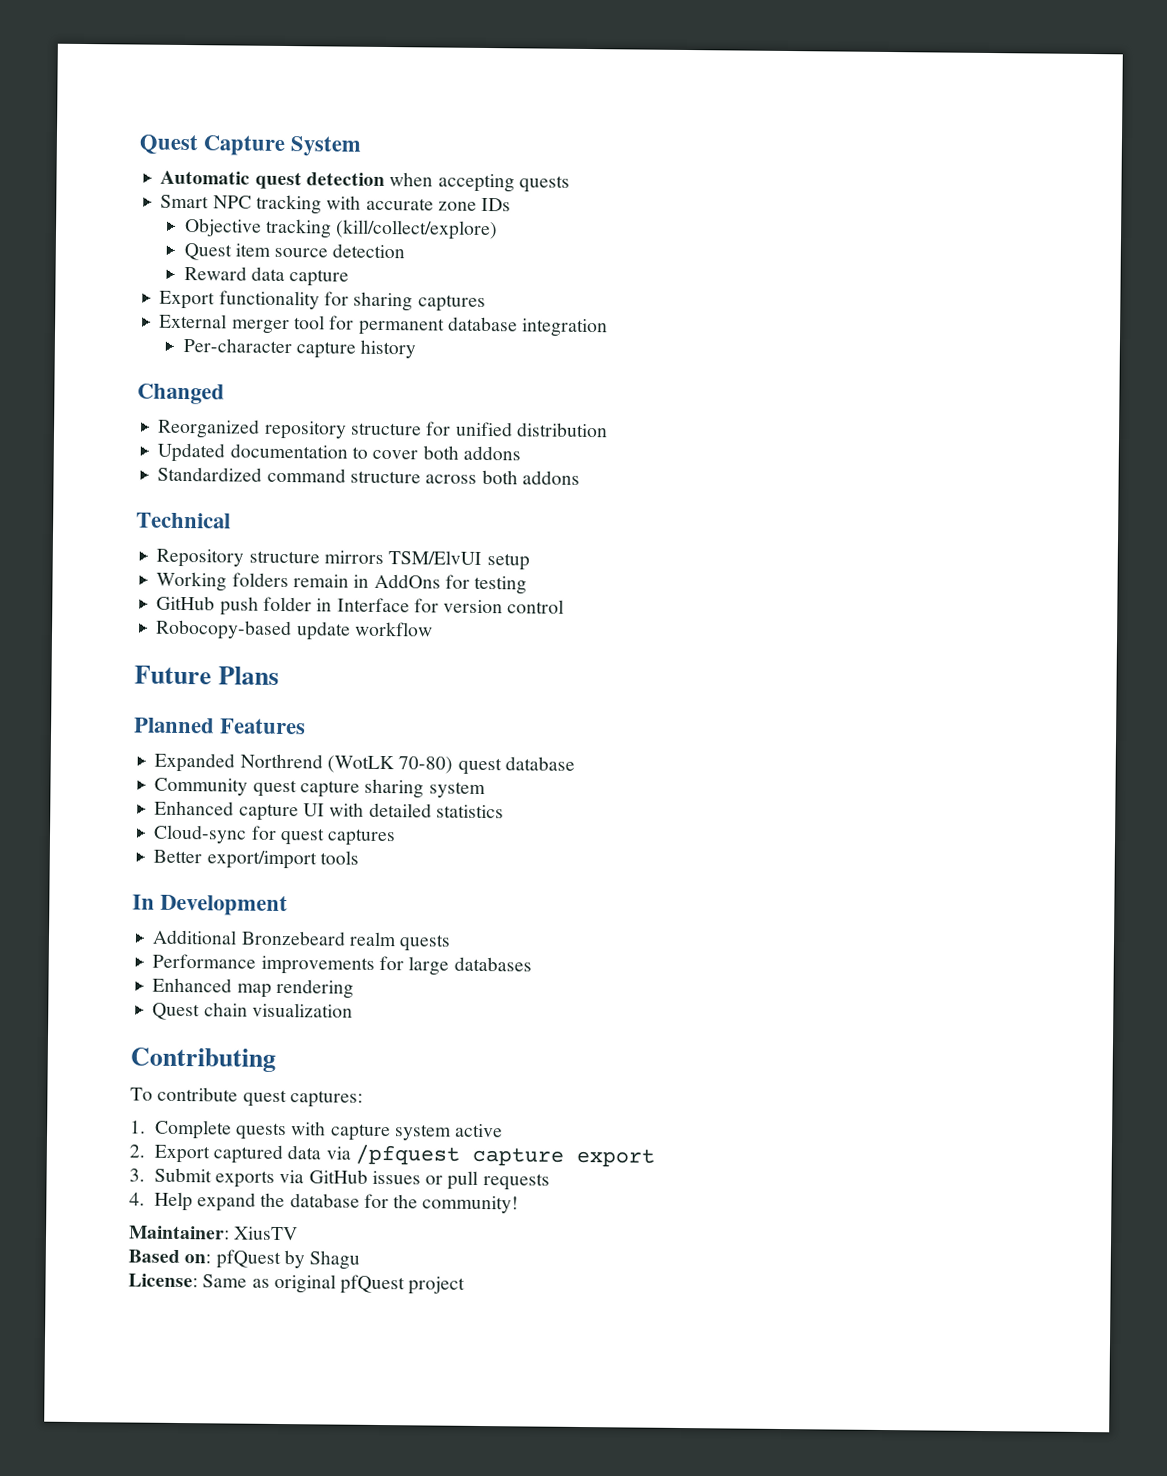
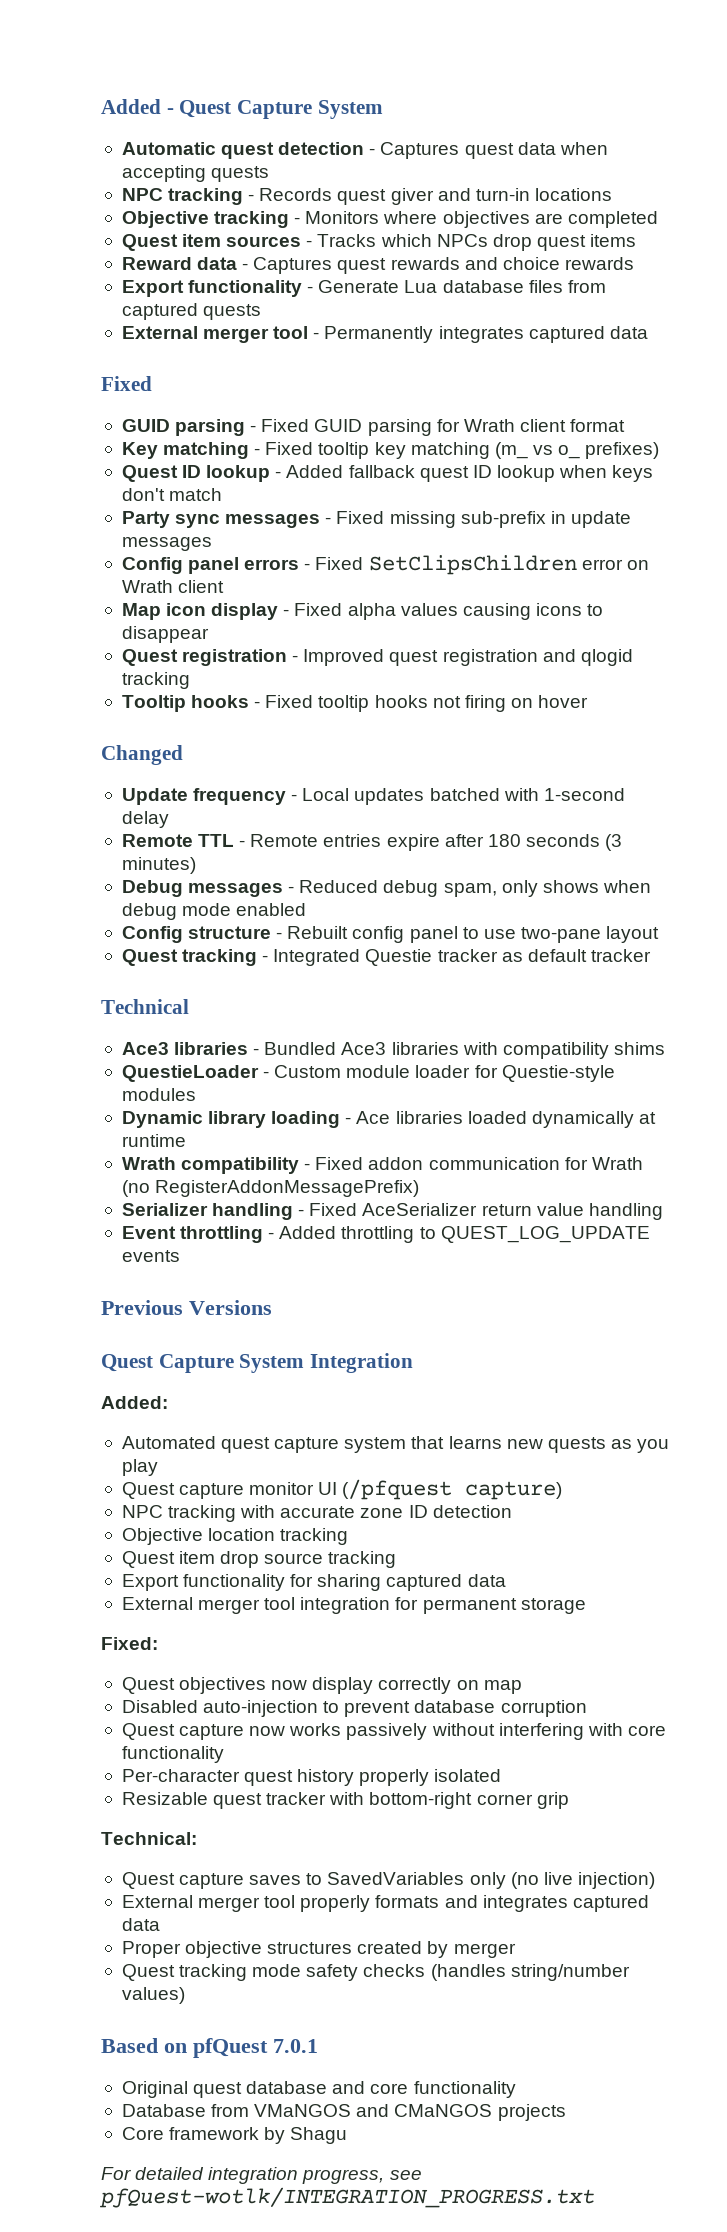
- Quest Capture System
+ Added - Quest Capture System
- Automatic quest detection when accepting quests
+ Automatic quest detection - Captures quest data when accepting quests
- Smart NPC tracking with accurate zone IDs
- Objective tracking (kill/collect/explore)
- Quest item source detection
- Reward data capture
+ NPC tracking - Records quest giver and turn-in locations
+ Objective tracking - Monitors where objectives are completed
+ Quest item sources - Tracks which NPCs drop quest items
+ Reward data - Captures quest rewards and choice rewards
+ Export functionality - Generate Lua database files from captured quests
+ External merger tool - Permanently integrates captured data
+ Fixed
+ GUID parsing - Fixed GUID parsing for Wrath client format
+ Key matching - Fixed tooltip key matching (m_ vs o_ prefixes)
+ Quest ID lookup - Added fallback quest ID lookup when keys don't match
+ Party sync messages - Fixed missing sub-prefix in update messages
+ Config panel errors - Fixed SetClipsChildren error on Wrath client
+ Map icon display - Fixed alpha values causing icons to disappear
+ Quest registration - Improved quest registration and qlogid tracking
+ Tooltip hooks - Fixed tooltip hooks not firing on hover
+ Changed
+ Update frequency - Local updates batched with 1-second delay
+ Remote TTL - Remote entries expire after 180 seconds (3 minutes)
+ Debug messages - Reduced debug spam, only shows when debug mode enabled
+ Config structure - Rebuilt config panel to use two-pane layout
+ Quest tracking - Integrated Questie tracker as default tracker
+ Technical
+ Ace3 libraries - Bundled Ace3 libraries with compatibility shims
+ QuestieLoader - Custom module loader for Questie-style modules
+ Dynamic library loading - Ace libraries loaded dynamically at runtime
+ Wrath compatibility - Fixed addon communication for Wrath (no RegisterAddonMessagePrefix)
+ Serializer handling - Fixed AceSerializer return value handling
+ Event throttling - Added throttling to QUEST_LOG_UPDATE events
+ Previous Versions
+ Quest Capture System Integration
+ Added:
+ Automated quest capture system that learns new quests as you play
+ Quest capture monitor UI (/pfquest capture)
+ NPC tracking with accurate zone ID detection
+ Objective location tracking
+ Quest item drop source tracking
- Export functionality for sharing captures
- External merger tool for permanent database integration
- Per-character capture history
- Changed
- Reorganized repository structure for unified distribution
- Updated documentation to cover both addons
- Standardized command structure across both addons
- Technical
- Repository structure mirrors TSM/ElvUI setup
- Working folders remain in AddOns for testing
- GitHub push folder in Interface for version control
- Robocopy-based update workflow
- Future Plans
- Planned Features
- Expanded Northrend (WotLK 70-80) quest database
- Community quest capture sharing system
- Enhanced capture UI with detailed statistics
- Cloud-sync for quest captures
- Better export/import tools
- In Development
- Additional Bronzebeard realm quests
- Performance improvements for large databases
- Enhanced map rendering
- Quest chain visualization
- Contributing
- To contribute quest captures:
- 1. Complete quests with capture system active
- 2. Export captured data via /pfquest capture export
- 3. Submit exports via GitHub issues or pull requests
- 4. Help expand the database for the community!
- Maintainer: XiusTV
- Based on: pfQuest by Shagu
- License: Same as original pfQuest project
+ Export functionality for sharing captured data
+ External merger tool integration for permanent storage
+ Fixed:
+ Quest objectives now display correctly on map
+ Disabled auto-injection to prevent database corruption
+ Quest capture now works passively without interfering with core functionality
+ Per-character quest history properly isolated
+ Resizable quest tracker with bottom-right corner grip
+ Technical:
+ Quest capture saves to SavedVariables only (no live injection)
+ External merger tool properly formats and integrates captured data
+ Proper objective structures created by merger
+ Quest tracking mode safety checks (handles string/number values)
+ Based on pfQuest 7.0.1
+ Original quest database and core functionality
+ Database from VMaNGOS and CMaNGOS projects
+ Core framework by Shagu
+ For detailed integration progress, see pfQuest-wotlk/INTEGRATION_PROGRESS.txt

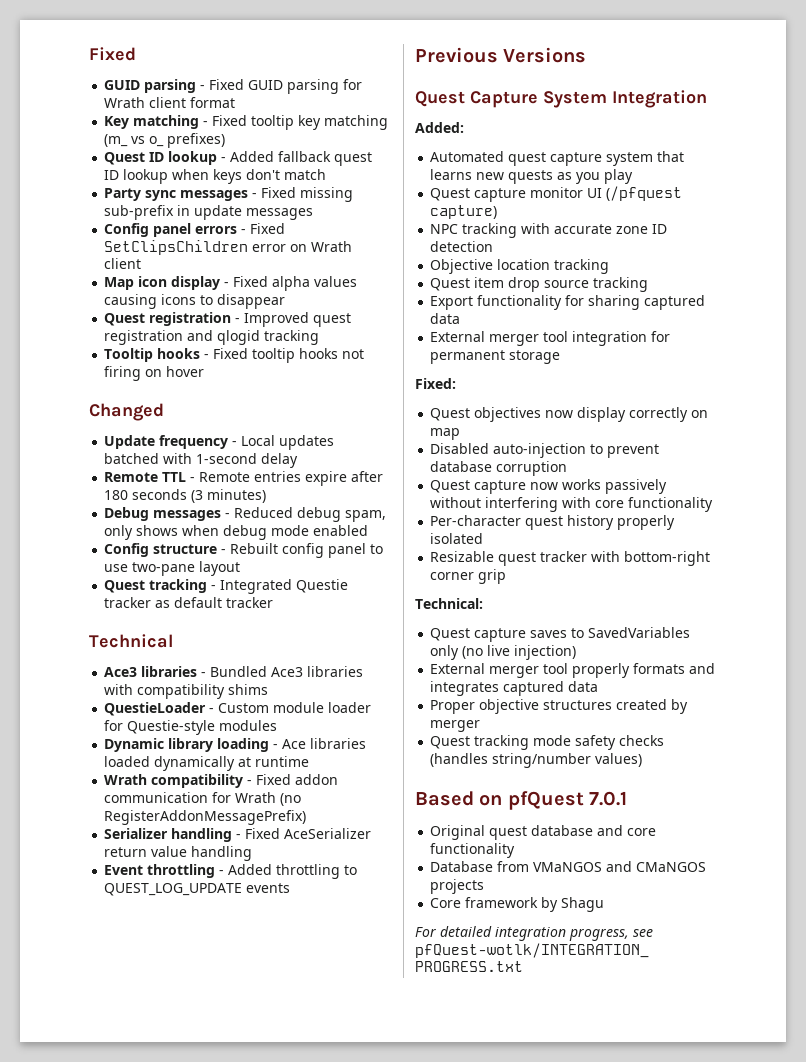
- Added - Quest Capture System
- Automatic quest detection - Captures quest data when accepting quests
- NPC tracking - Records quest giver and turn-in locations
- Objective tracking - Monitors where objectives are completed
- Quest item sources - Tracks which NPCs drop quest items
- Reward data - Captures quest rewards and choice rewards
- Export functionality - Generate Lua database files from captured quests
- External merger tool - Permanently integrates captured data

